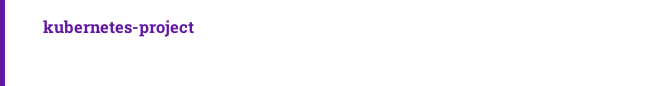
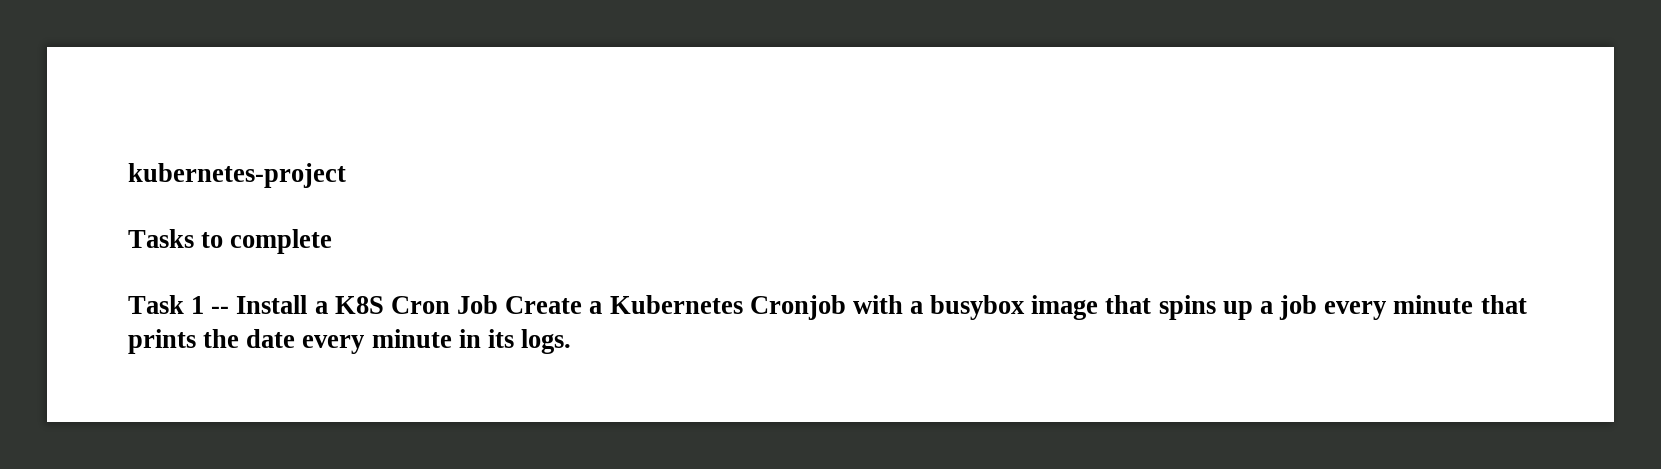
+ Tasks to complete
+ Task 1 -- Install a K8S Cron Job Create a Kubernetes Cronjob with a busybox image that spins up a job every minute that prints the date every minute in its logs.

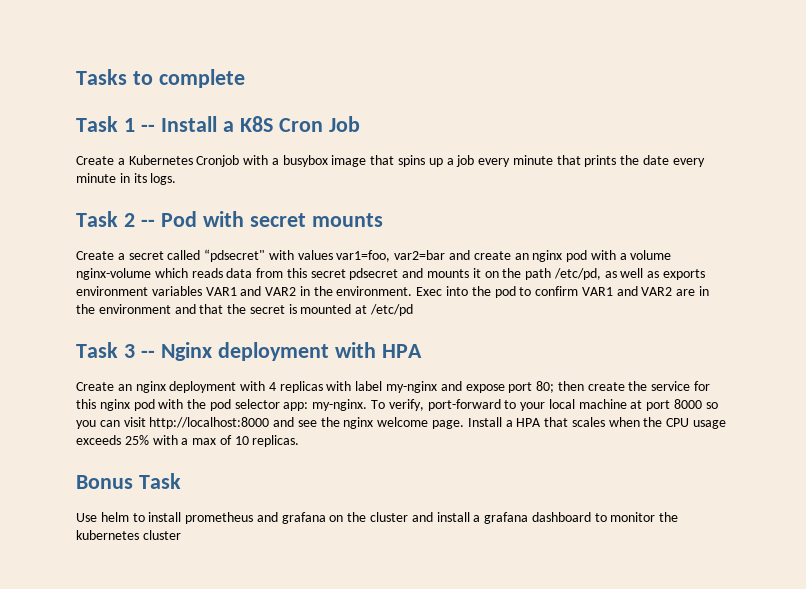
- kubernetes-project
- Task 1 -- Install a K8S Cron Job Create a Kubernetes Cronjob with a busybox image that spins up a job every minute that prints the date every minute in its logs.
+ Task 1 -- Install a K8S Cron Job
+ Create a Kubernetes Cronjob with a busybox image that spins up a job every minute that prints the date every minute in its logs.
+ Task 2 -- Pod with secret mounts
+ Create a secret called “pdsecret" with values var1=foo, var2=bar and create an nginx pod with a volume nginx-volume which reads data from this secret pdsecret and mounts it on the path /etc/pd, as well as exports environment variables VAR1 and VAR2 in the environment. Exec into the pod to confirm VAR1 and VAR2 are in the environment and that the secret is mounted at /etc/pd
+ Task 3 -- Nginx deployment with HPA
+ Create an nginx deployment with 4 replicas with label my-nginx and expose port 80; then create the service for this nginx pod with the pod selector app: my-nginx. To verify, port-forward to your local machine at port 8000 so you can visit http://localhost:8000 and see the nginx welcome page. Install a HPA that scales when the CPU usage exceeds 25% with a max of 10 replicas.
+ Bonus Task
+ Use helm to install prometheus and grafana on the cluster and install a grafana dashboard to monitor the kubernetes cluster

